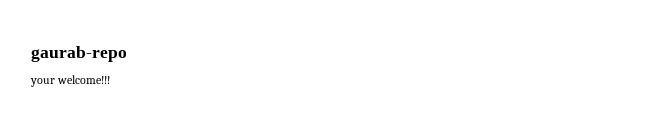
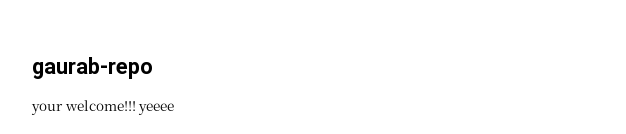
- your welcome!!!
+ your welcome!!! yeeee

